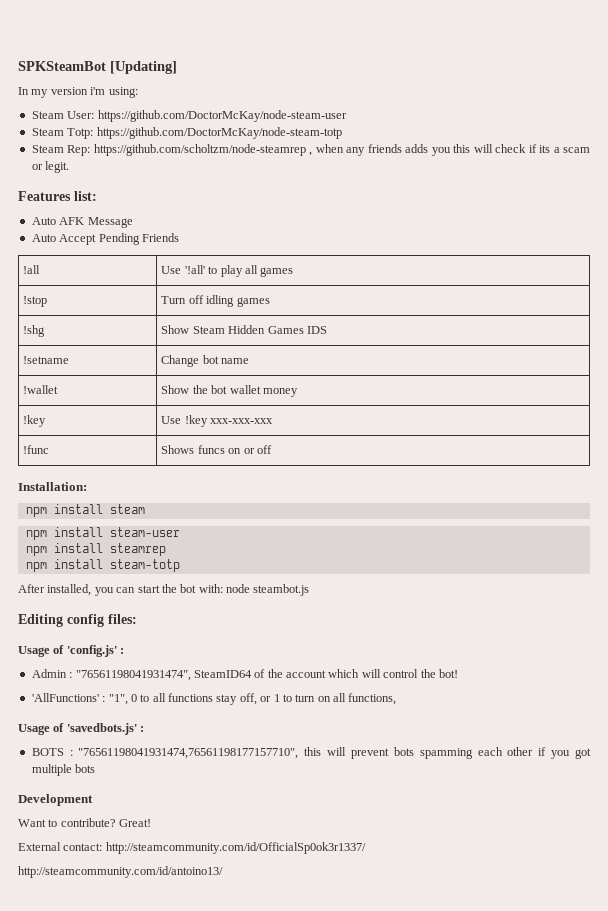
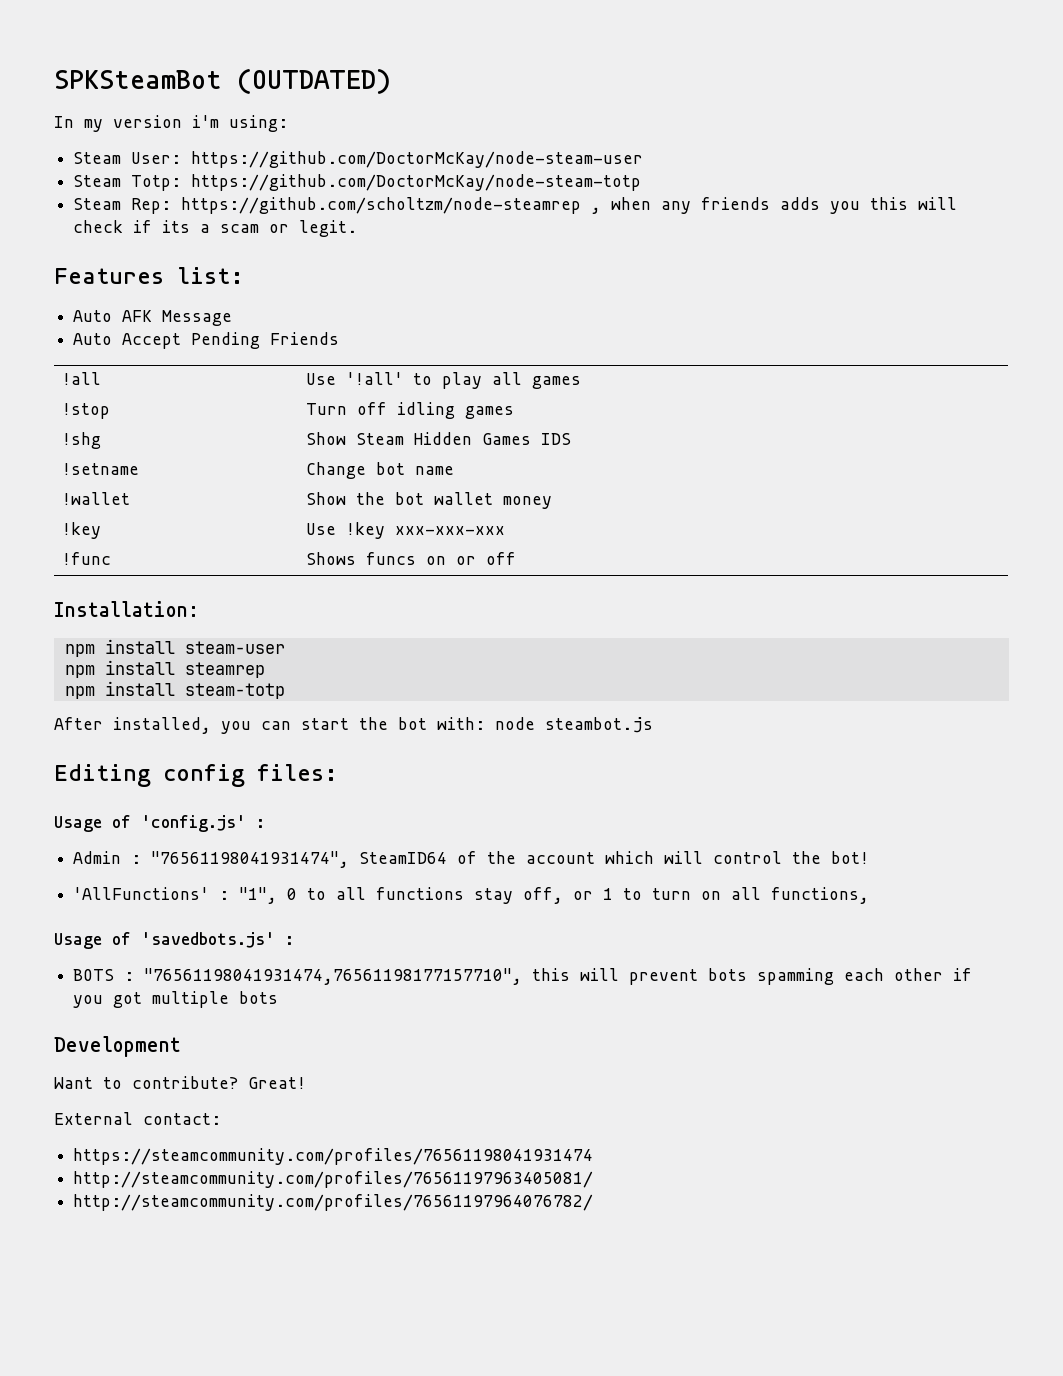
- SPKSteamBot [Updating]
+ SPKSteamBot (OUTDATED)
- npm install steam
- External contact: http://steamcommunity.com/id/OfficialSp0ok3r1337/
- http://steamcommunity.com/id/antoino13/
+ External contact:
+ https://steamcommunity.com/profiles/76561198041931474
+ http://steamcommunity.com/profiles/76561197963405081/
+ http://steamcommunity.com/profiles/76561197964076782/

